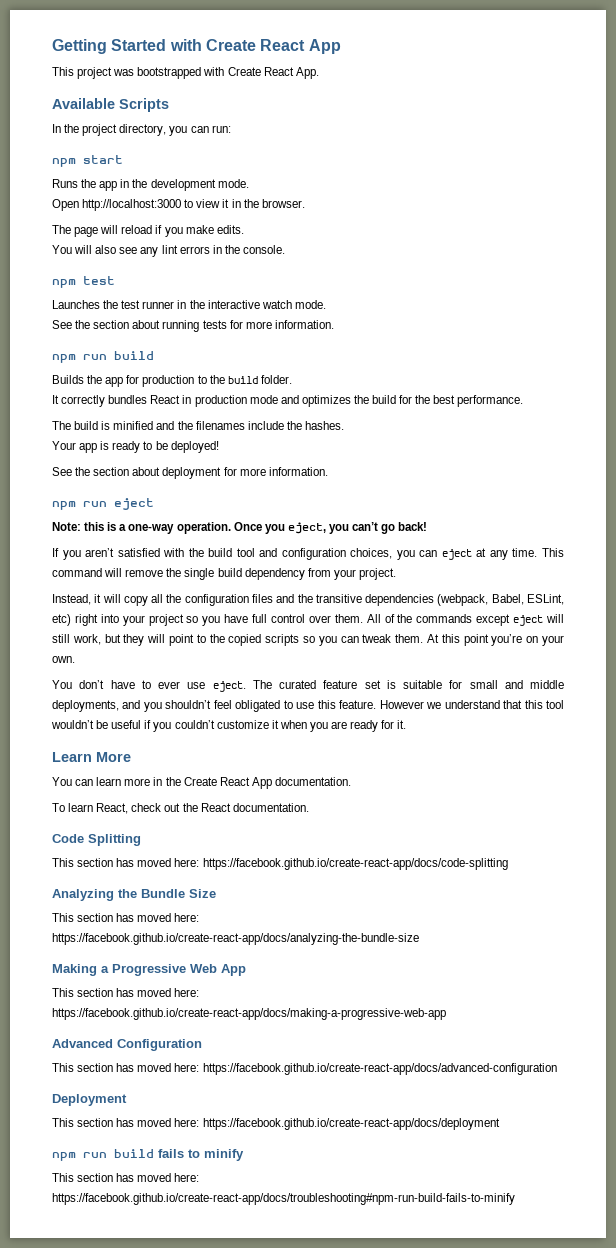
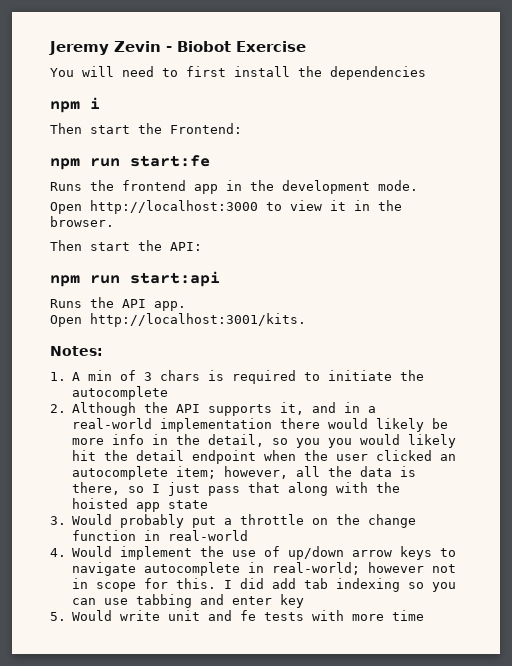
- Getting Started with Create React App
- This project was bootstrapped with Create React App.
- Available Scripts
- In the project directory, you can run:
- npm start
- Runs the app in the development mode.
+ Jeremy Zevin - Biobot Exercise
+ You will need to first install the dependencies
+ npm i
+ Then start the Frontend:
+ npm run start:fe
+ Runs the frontend app in the development mode.
- The page will reload if you make edits.
- You will also see any lint errors in the console.
- npm test
- Launches the test runner in the interactive watch mode.
- See the section about running tests for more information.
- npm run build
- Builds the app for production to the build folder.
- It correctly bundles React in production mode and optimizes the build for the best performance.
- The build is minified and the filenames include the hashes.
- Your app is ready to be deployed!
- See the section about deployment for more information.
- npm run eject
- Note: this is a one-way operation. Once you eject, you can’t go back!
- If you aren’t satisfied with the build tool and configuration choices, you can eject at any time. This command will remove the single build dependency from your project.
- Instead, it will copy all the configuration files and the transitive dependencies (webpack, Babel, ESLint, etc) right into your project so you have full control over them. All of the commands except eject will still work, but they will point to the copied scripts so you can tweak them. At this point you’re on your own.
- You don’t have to ever use eject. The curated feature set is suitable for small and middle deployments, and you shouldn’t feel obligated to use this feature. However we understand that this tool wouldn’t be useful if you couldn’t customize it when you are ready for it.
- Learn More
- You can learn more in the Create React App documentation.
- To learn React, check out the React documentation.
- Code Splitting
- This section has moved here: https://facebook.github.io/create-react-app/docs/code-splitting
- Analyzing the Bundle Size
- This section has moved here: https://facebook.github.io/create-react-app/docs/analyzing-the-bundle-size
- Making a Progressive Web App
- This section has moved here: https://facebook.github.io/create-react-app/docs/making-a-progressive-web-app
- Advanced Configuration
- This section has moved here: https://facebook.github.io/create-react-app/docs/advanced-configuration
- Deployment
- This section has moved here: https://facebook.github.io/create-react-app/docs/deployment
- npm run build fails to minify
- This section has moved here: https://facebook.github.io/create-react-app/docs/troubleshooting#npm-run-build-fails-to-minify
+ Then start the API:
+ npm run start:api
+ Runs the API app.
+ Open http://localhost:3001/kits.
+ Notes:
+ 1. A min of 3 chars is required to initiate the autocomplete
+ 2. Although the API supports it, and in a real-world implementation there would likely be more info in the detail, so you you would likely hit the detail endpoint when the user clicked an autocomplete item; however, all the data is there, so I just pass that along with the hoisted app state
+ 3. Would probably put a throttle on the change function in real-world
+ 4. Would implement the use of up/down arrow keys to navigate autocomplete in real-world; however not in scope for this. I did add tab indexing so you can use tabbing and enter key
+ 5. Would write unit and fe tests with more time

